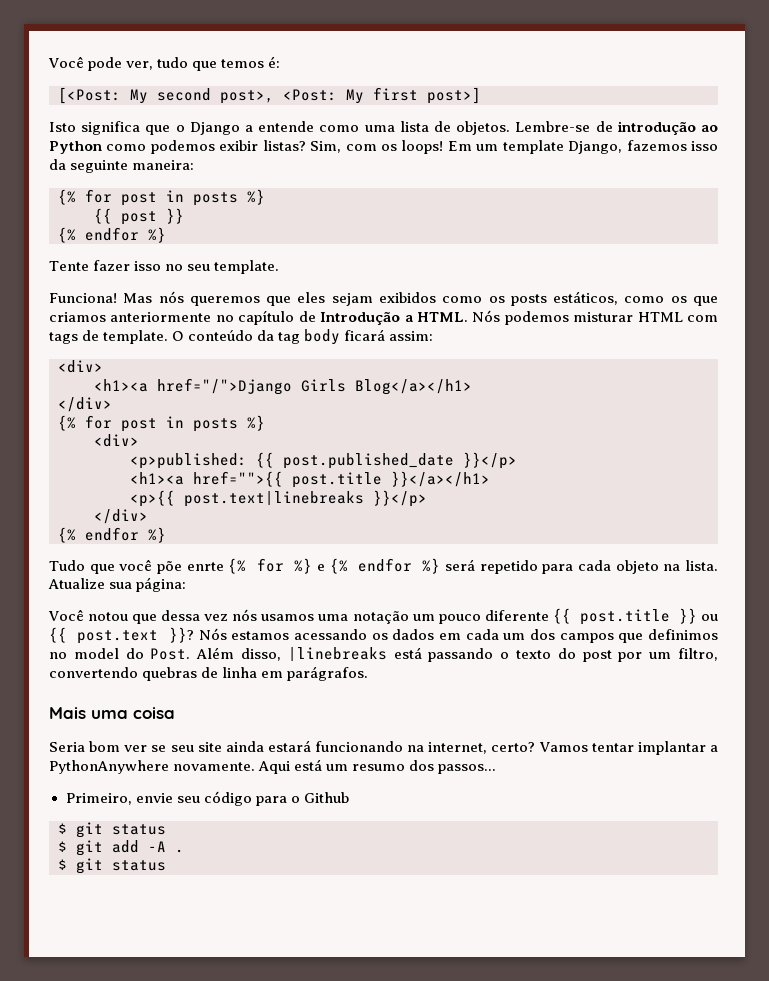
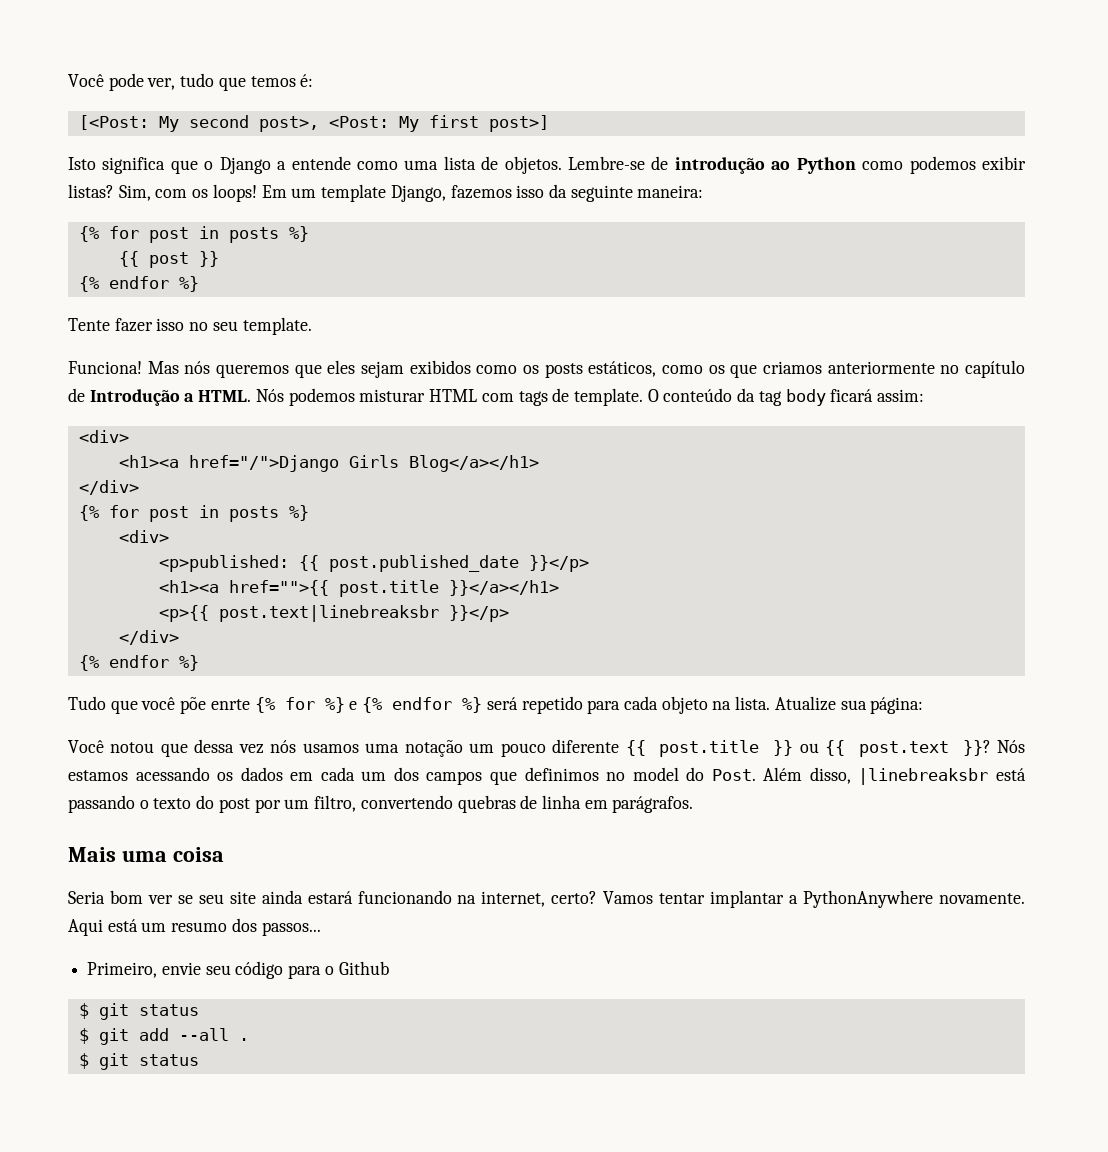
- <p>{{ post.text|linebreaks }}</p>
+ <p>{{ post.text|linebreaksbr }}</p>
- Além disso, |linebreaks está passando o texto do post por um filtro, convertendo quebras de linha em parágrafos.
+ Além disso, |linebreaksbr está passando o texto do post por um filtro, convertendo quebras de linha em parágrafos.
- $ git add -A .
+ $ git add --all .

